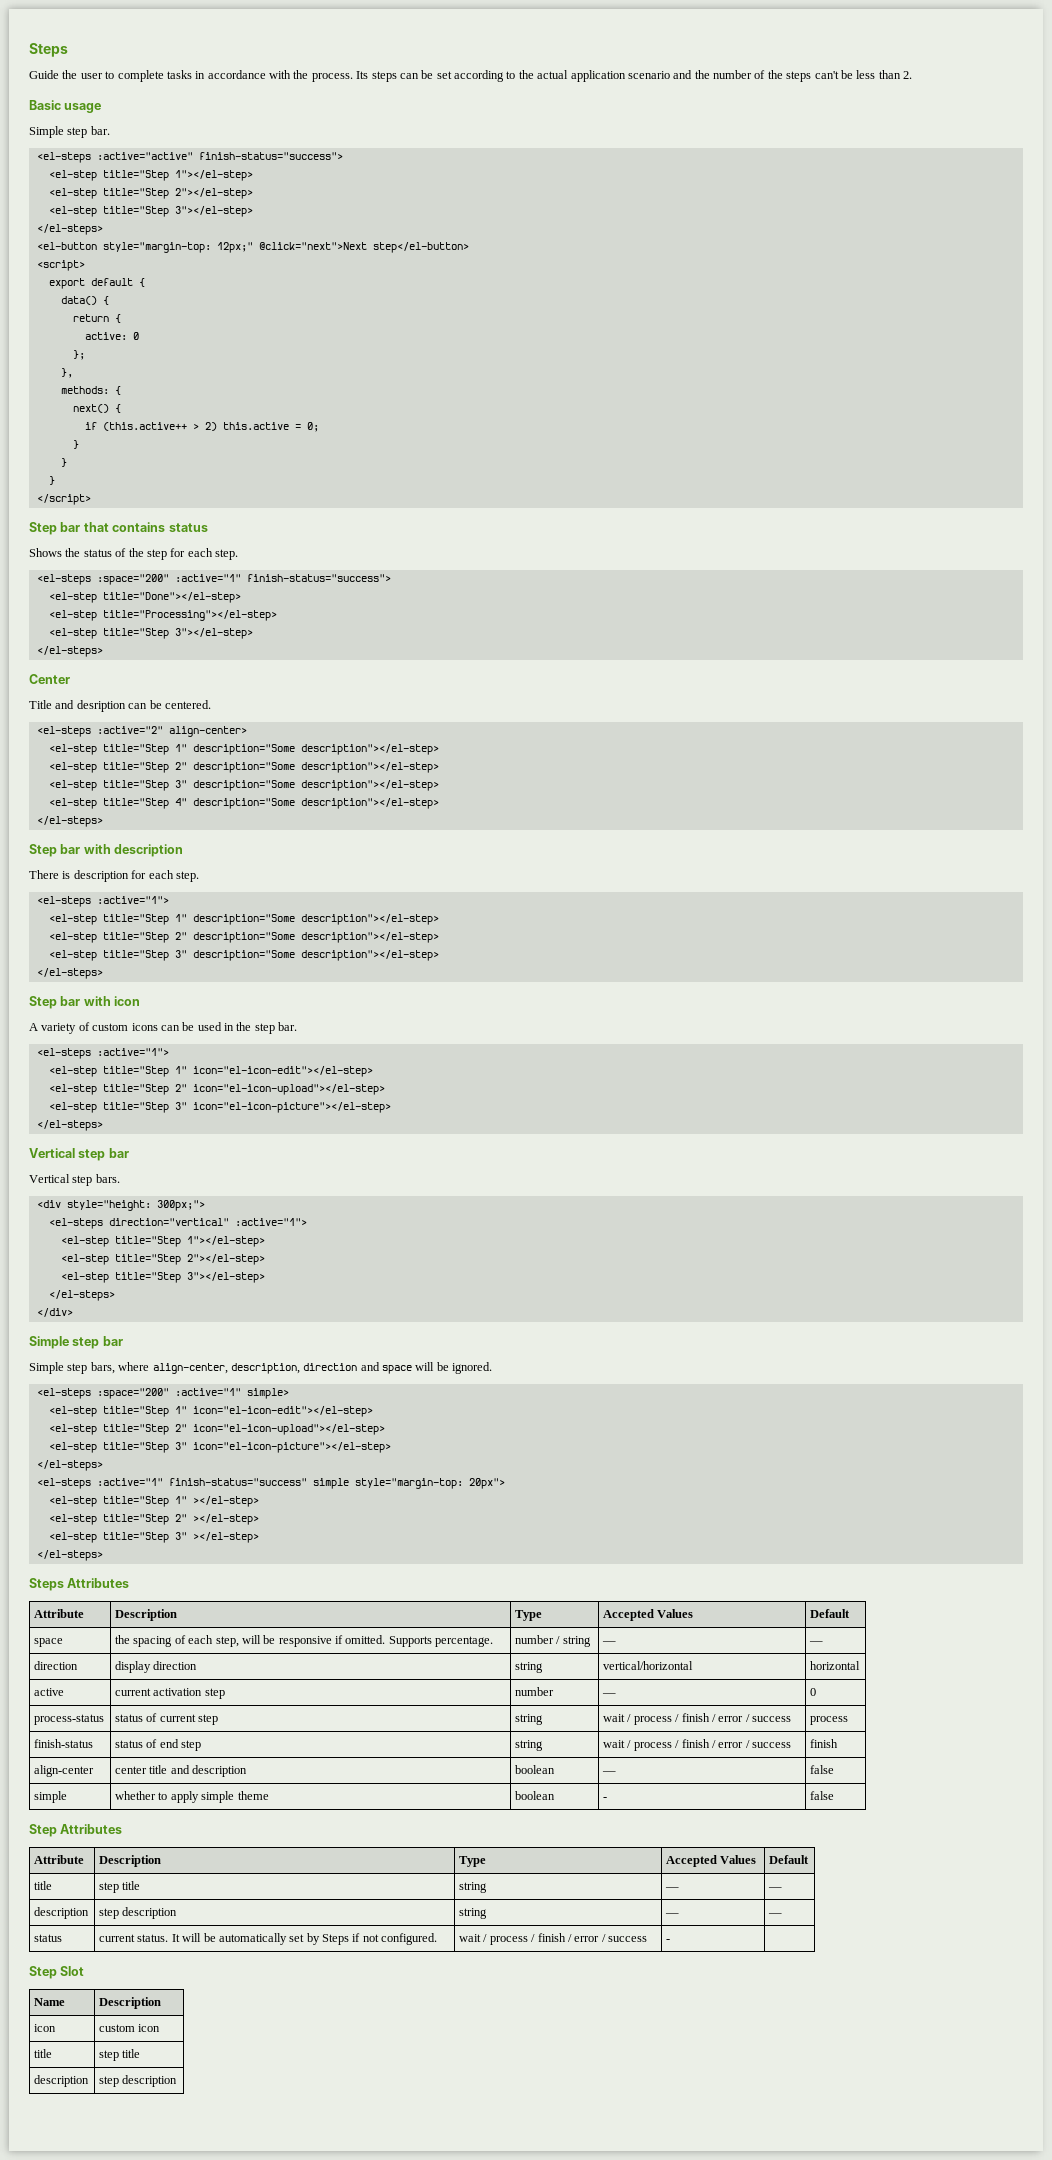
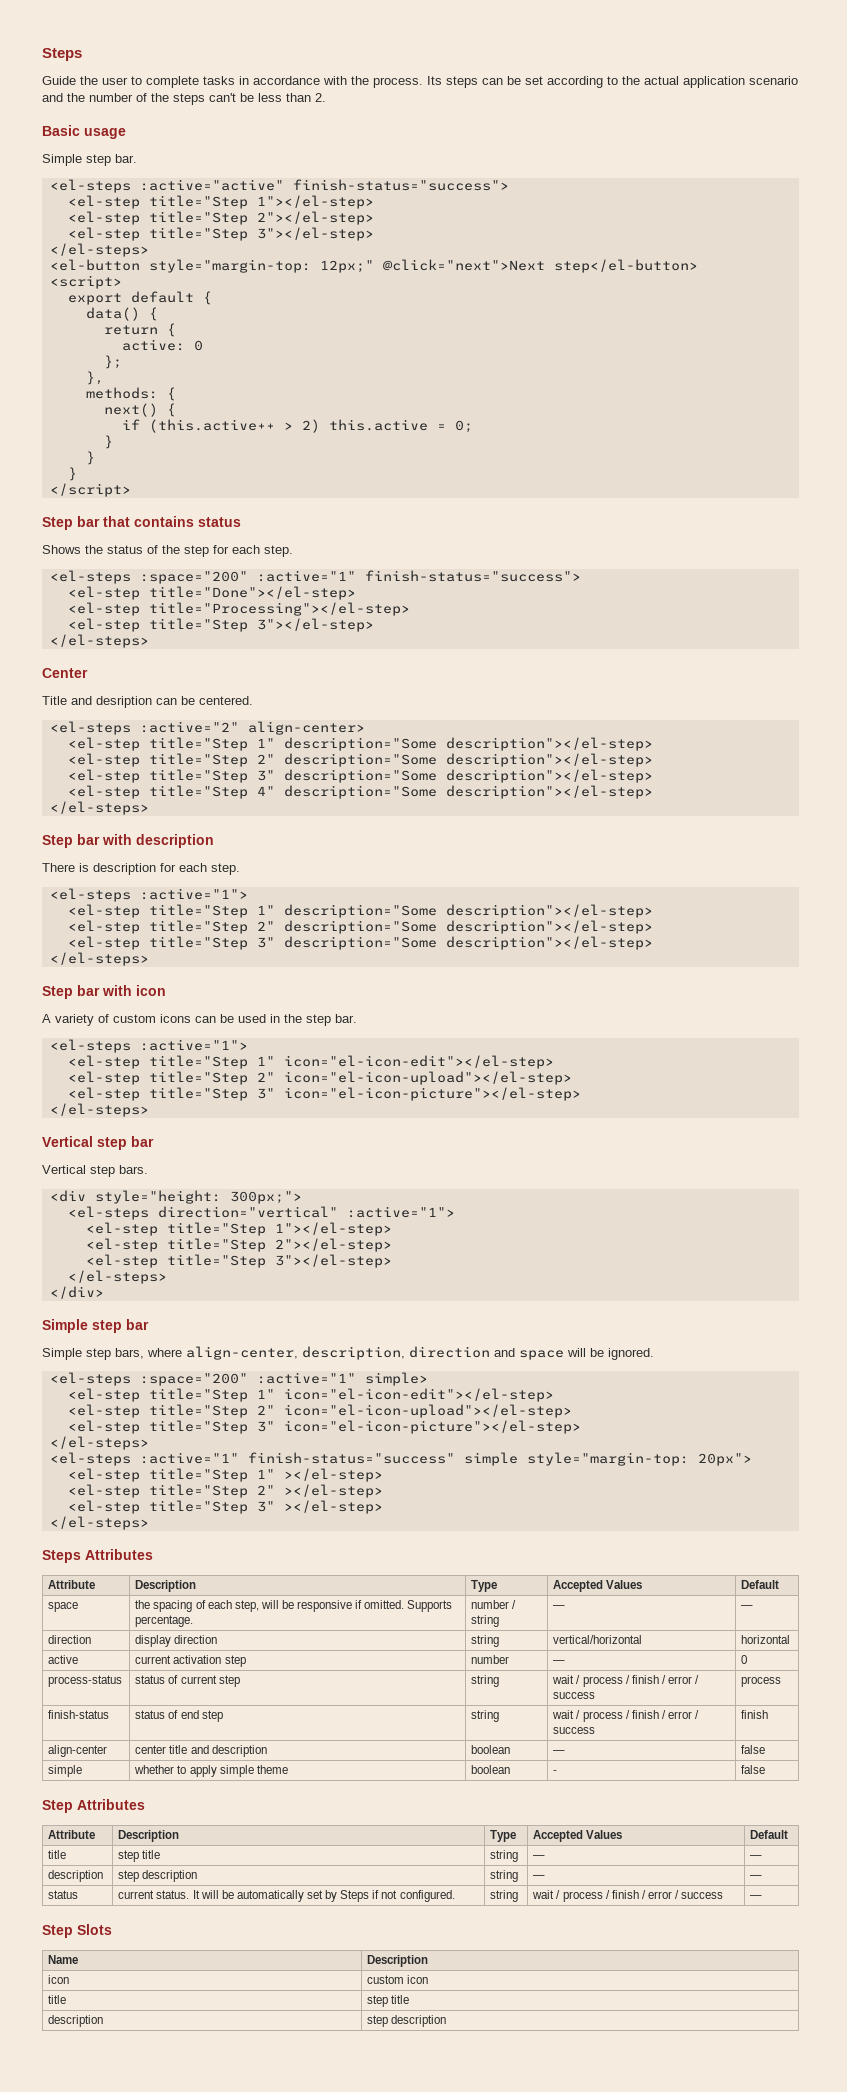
- status | current status. It will be automatically set by Steps if not configured. | wait / process / finish / error / success | - |
- Step Slot
+ status | current status. It will be automatically set by Steps if not configured. | string | wait / process / finish / error / success | —
+ Step Slots

